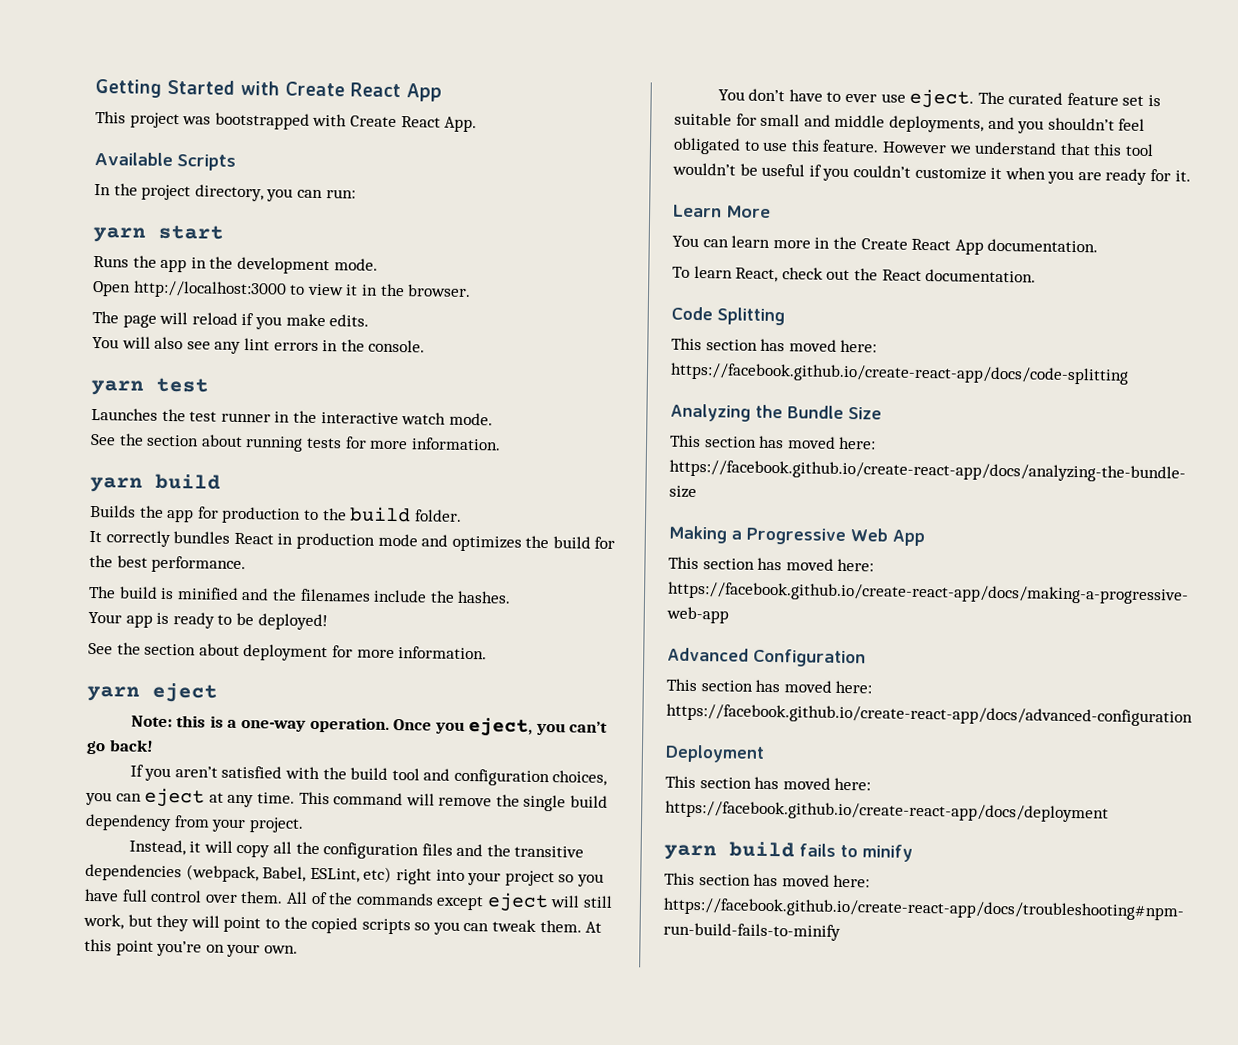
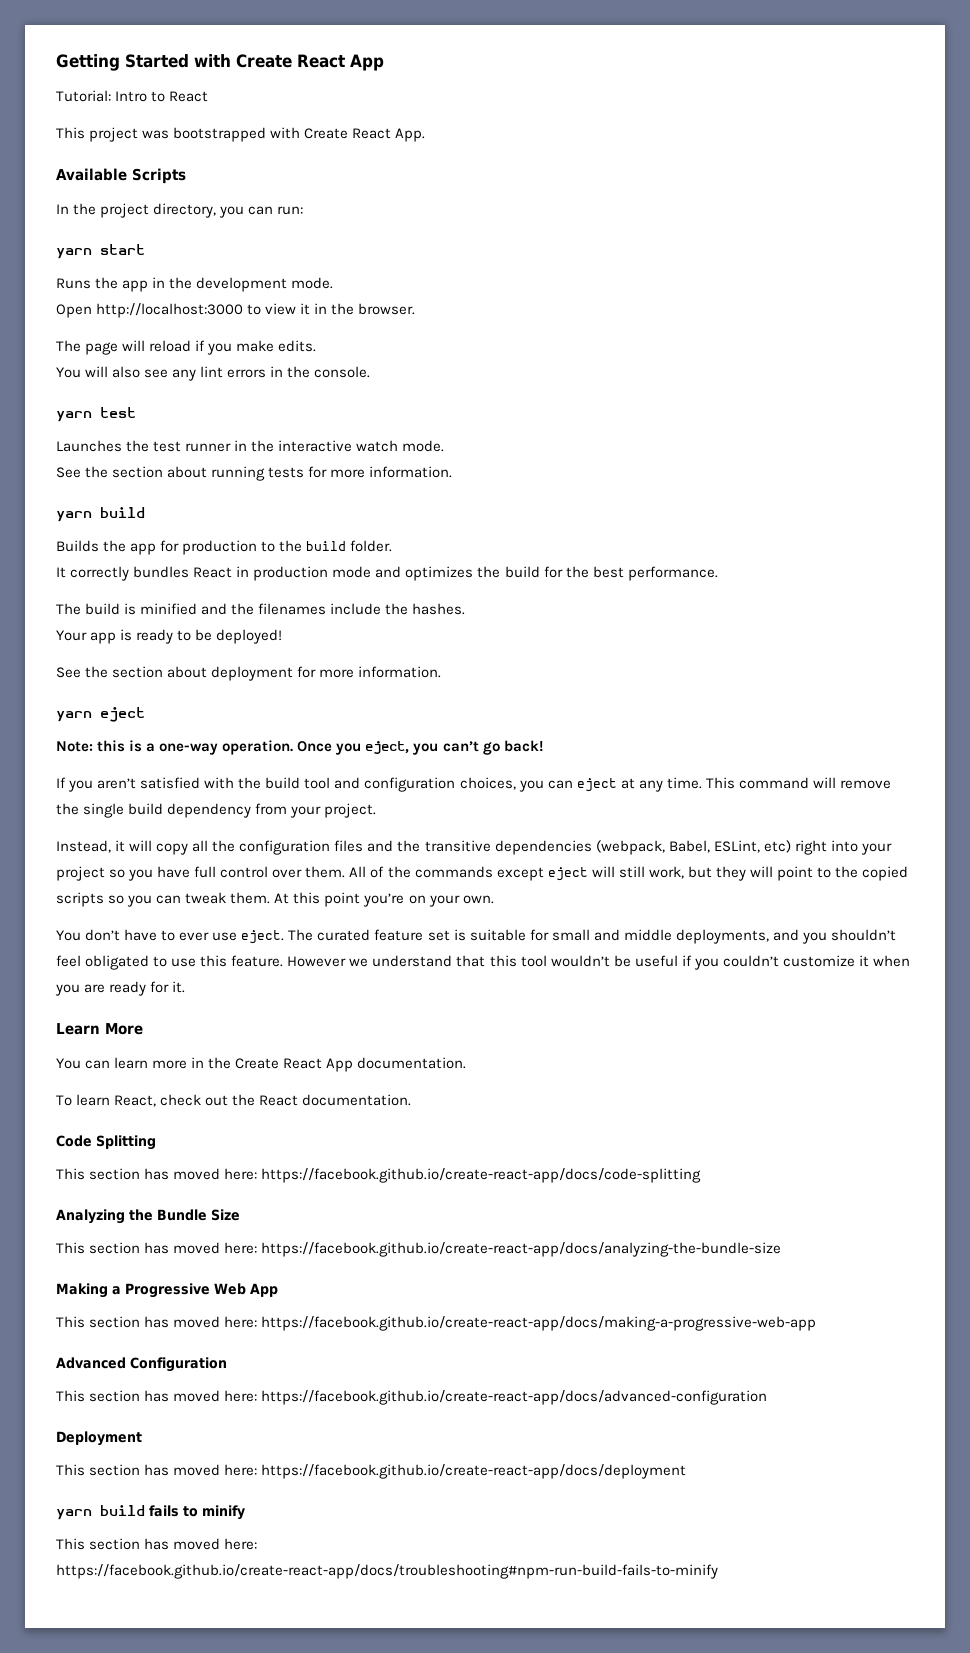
+ Tutorial: Intro to React

